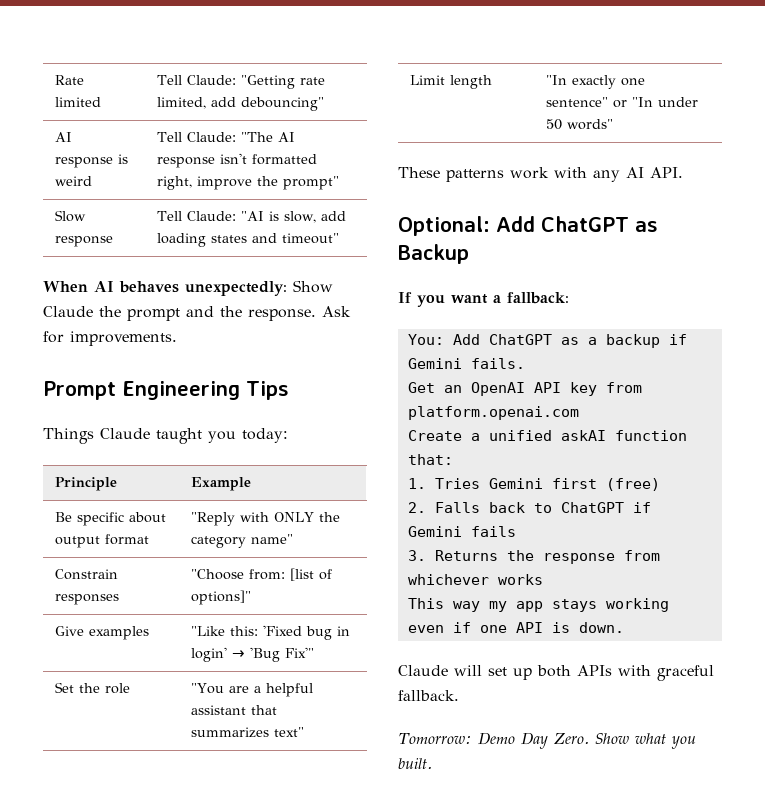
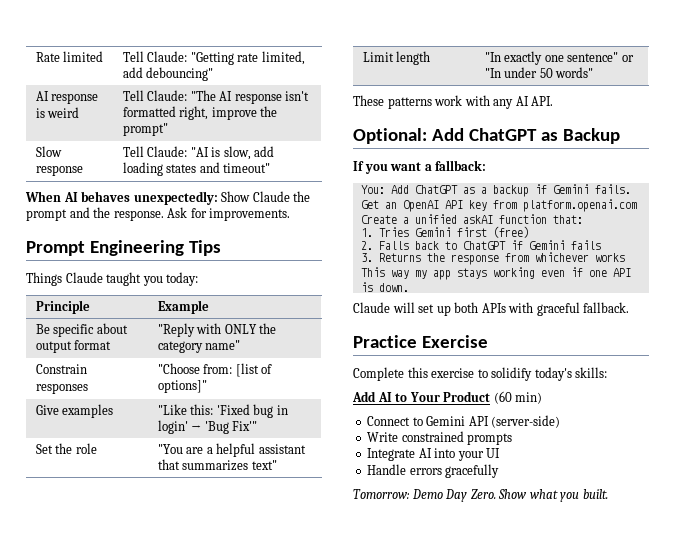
+ Practice Exercise
+ Complete this exercise to solidify today's skills:
+ Add AI to Your Product (60 min)
+ Connect to Gemini API (server-side)
+ Write constrained prompts
+ Integrate AI into your UI
+ Handle errors gracefully

